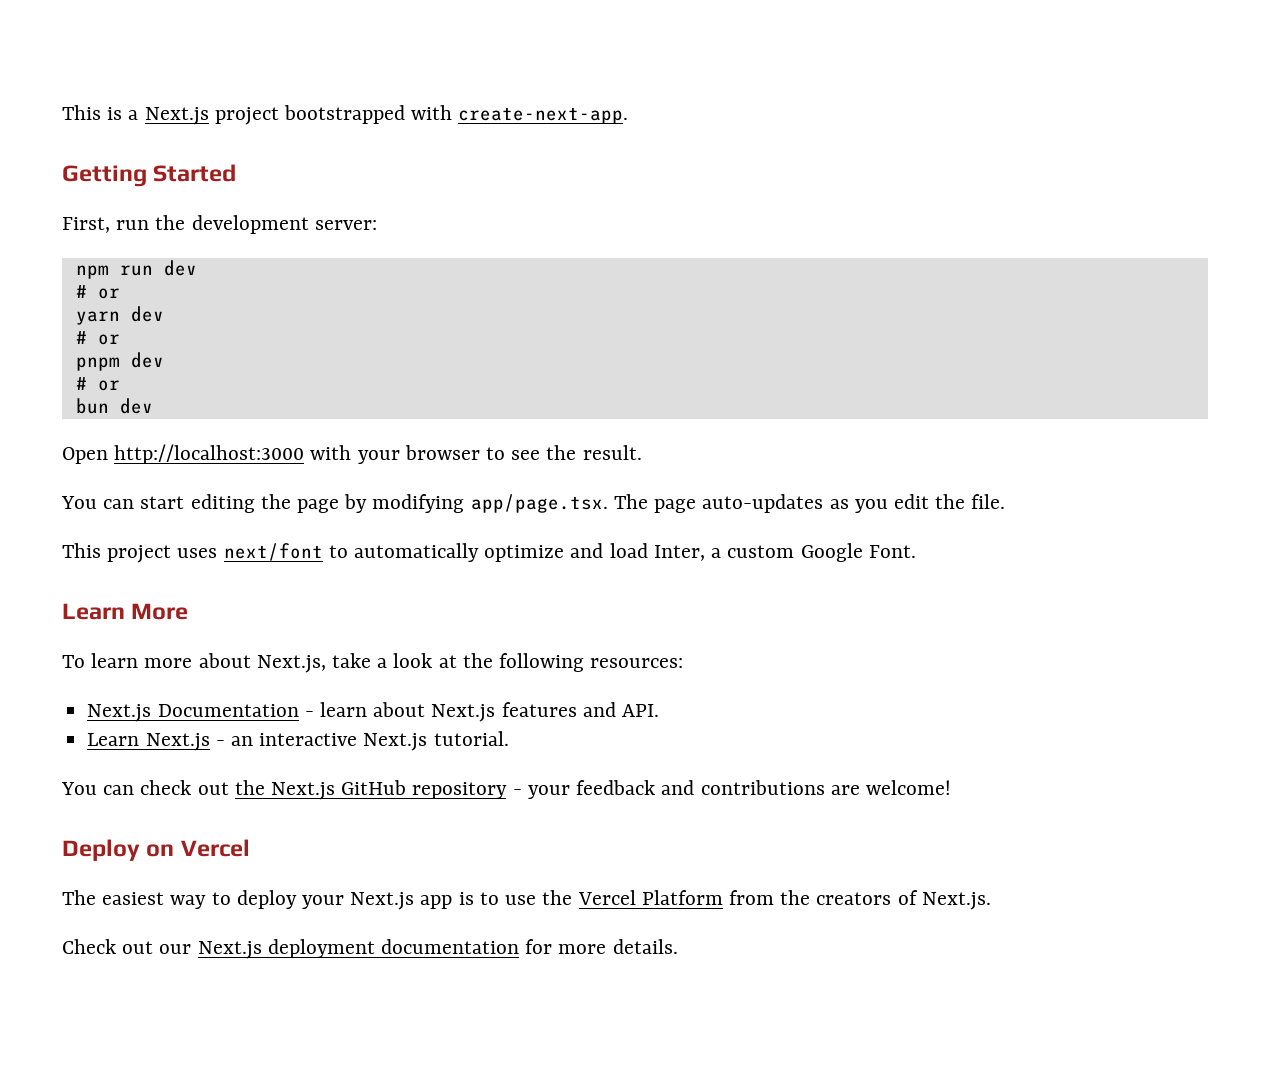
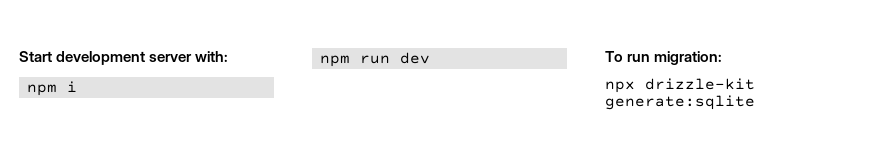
- This is a Next.js project bootstrapped with create-next-app.
- Getting Started
- First, run the development server:
+ Start development server with:
+ npm i
  npm run dev
- # or
- yarn dev
- # or
- pnpm dev
- # or
- bun dev
- Open http://localhost:3000 with your browser to see the result.
- You can start editing the page by modifying app/page.tsx. The page auto-updates as you edit the file.
- This project uses next/font to automatically optimize and load Inter, a custom Google Font.
- Learn More
- To learn more about Next.js, take a look at the following resources:
- Next.js Documentation - learn about Next.js features and API.
- Learn Next.js - an interactive Next.js tutorial.
- You can check out the Next.js GitHub repository - your feedback and contributions are welcome!
- Deploy on Vercel
- The easiest way to deploy your Next.js app is to use the Vercel Platform from the creators of Next.js.
- Check out our Next.js deployment documentation for more details.
+ To run migration:
+ npx drizzle-kit generate:sqlite

